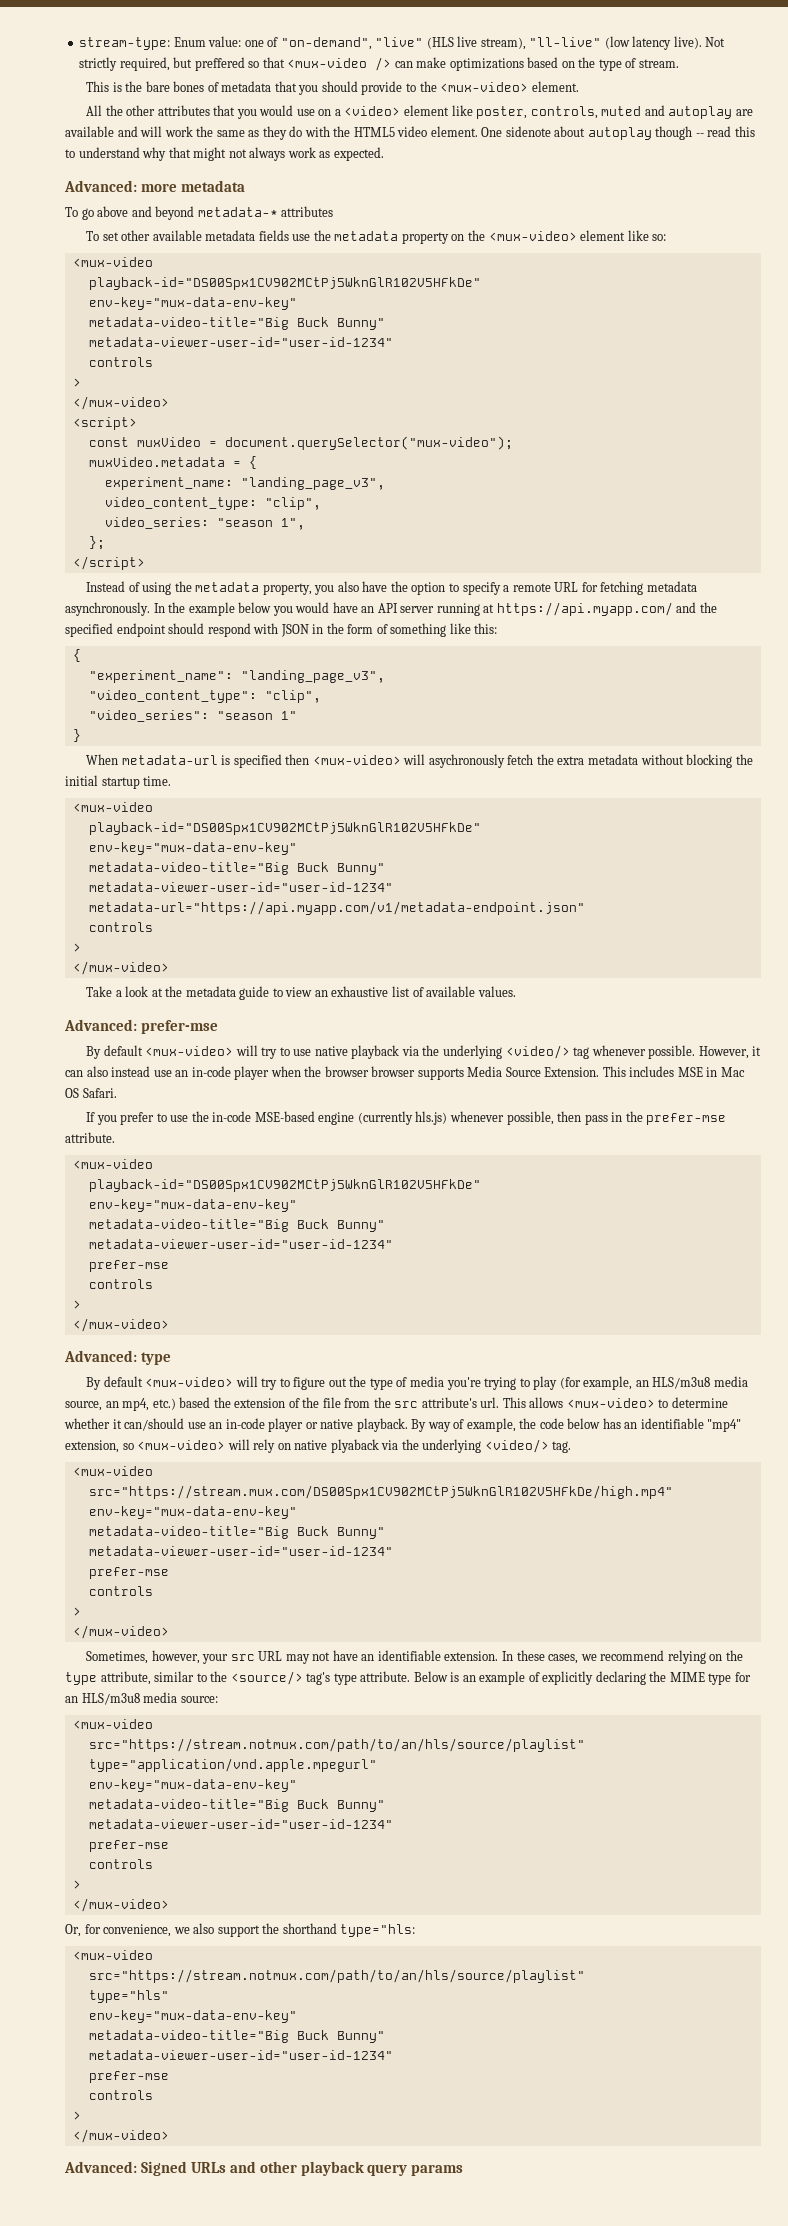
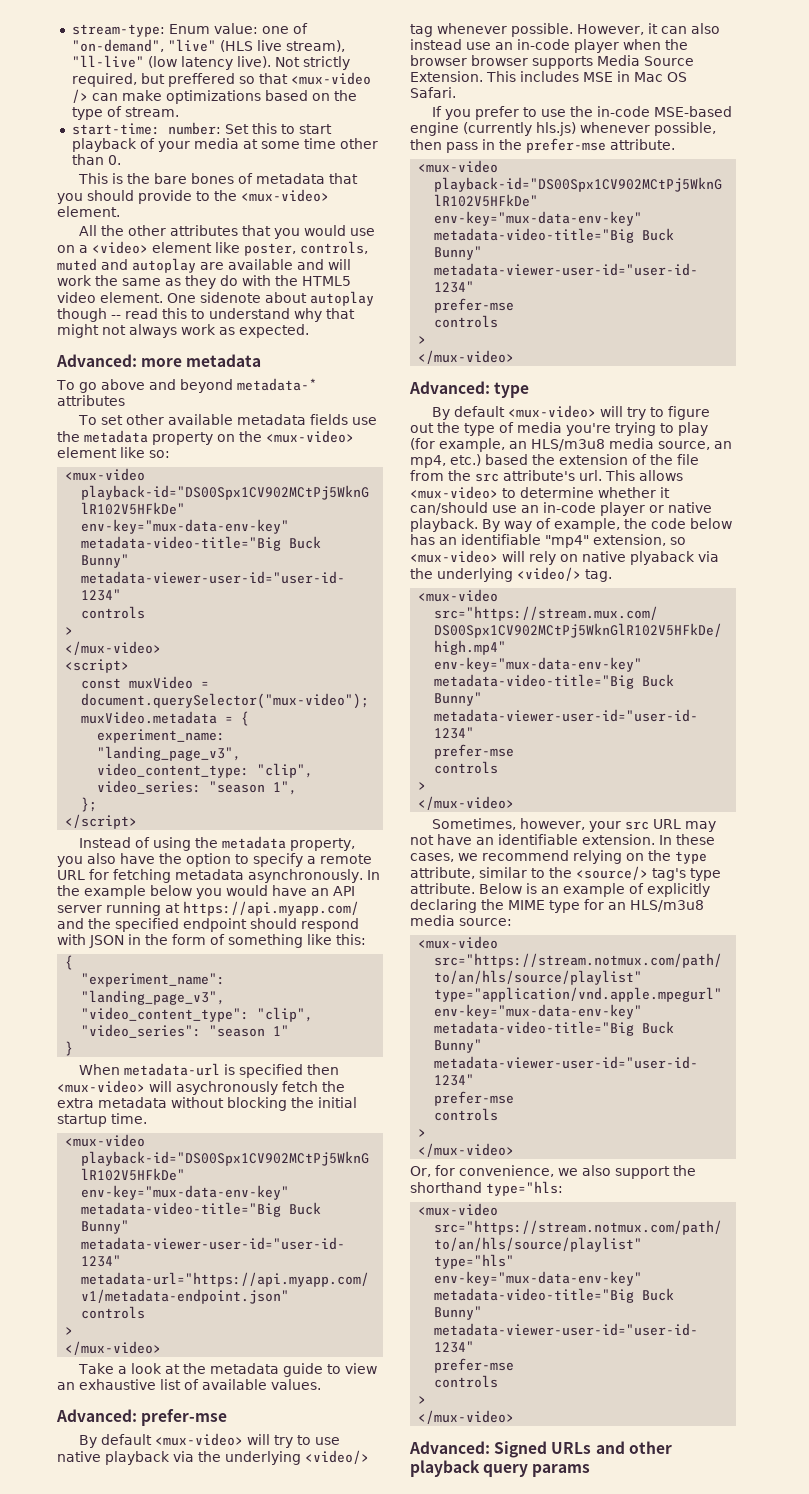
+ start-time: number: Set this to start playback of your media at some time other than 0.

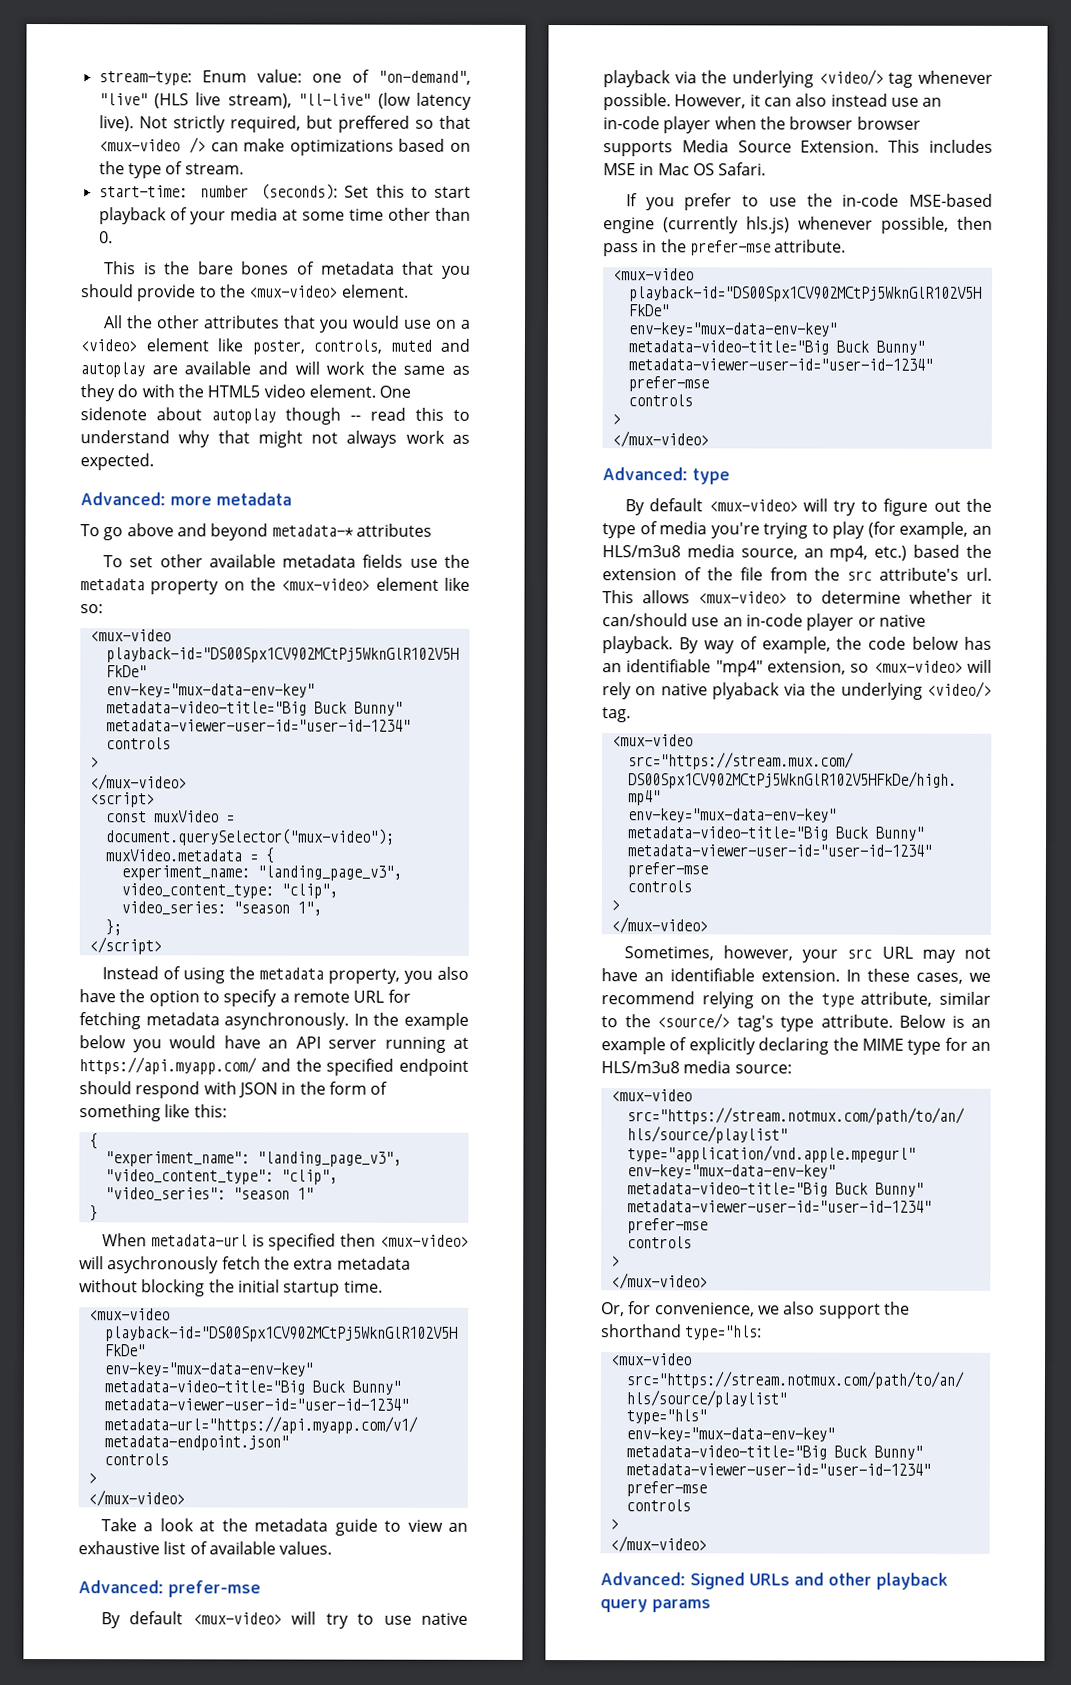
- start-time: number: Set this to start playback of your media at some time other than 0.
+ start-time: number (seconds): Set this to start playback of your media at some time other than 0.

